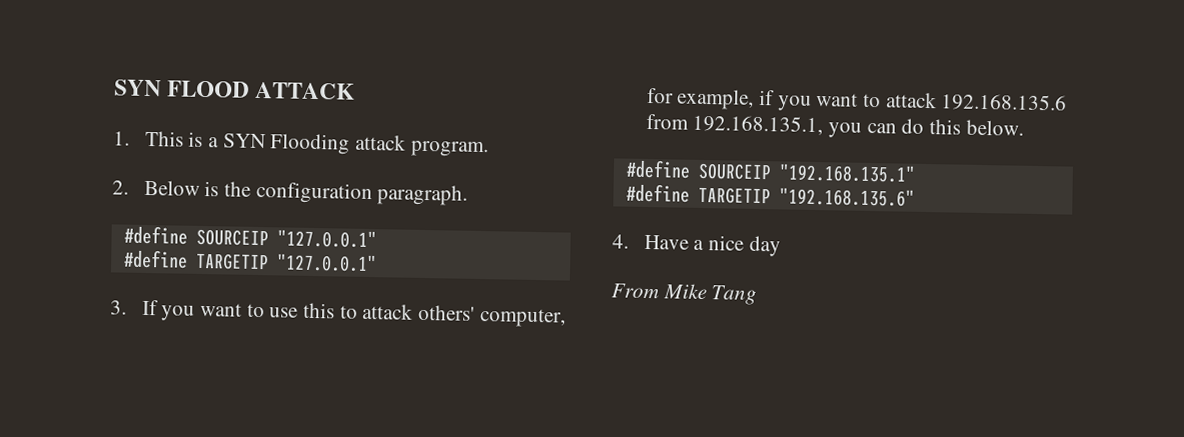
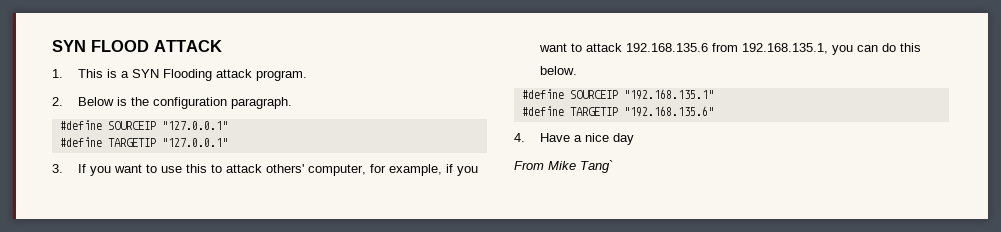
- From Mike Tang
+ From Mike Tang`

